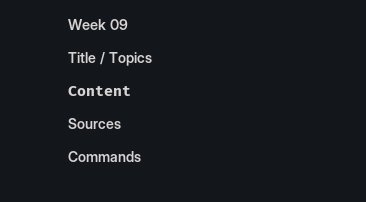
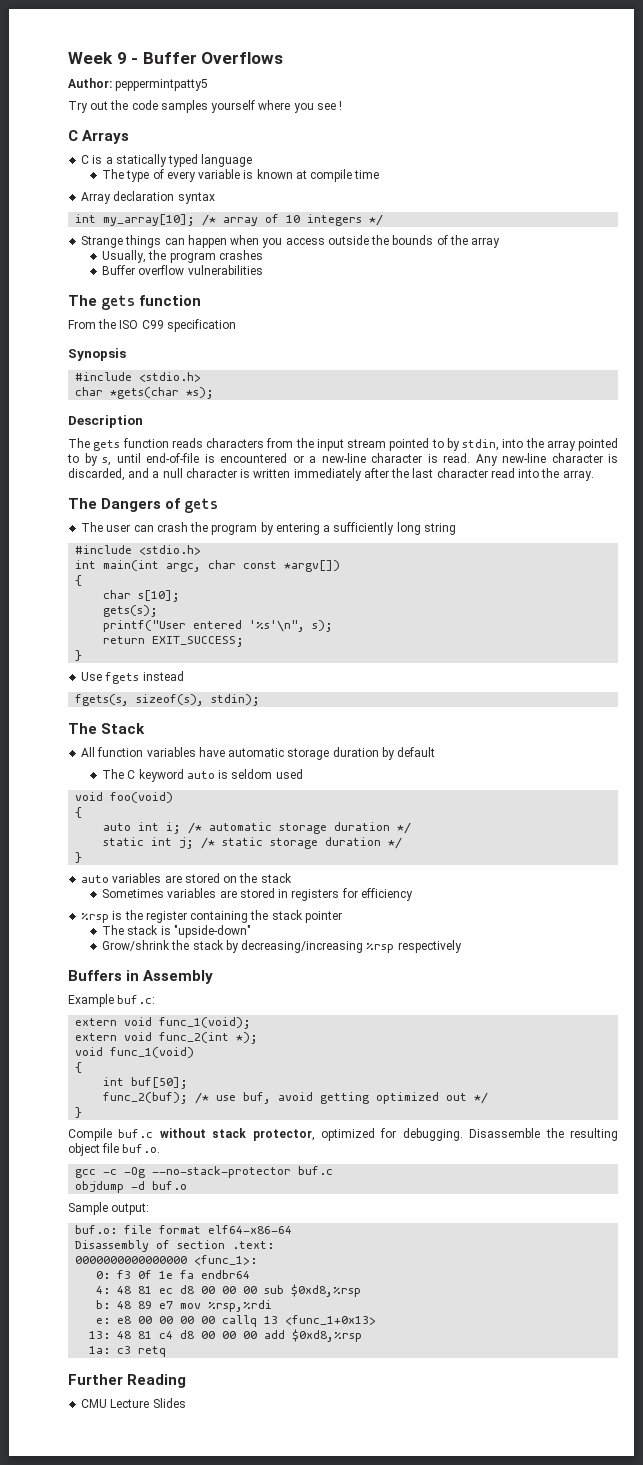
- Week 09
- Title / Topics
- Content
- Sources
- Commands
+ Week 9 - Buffer Overflows
+ Author: peppermintpatty5
+ Try out the code samples yourself where you see !
+ C Arrays
+ C is a statically typed language
+ The type of every variable is known at compile time
+ Array declaration syntax
+ int my_array[10]; /* array of 10 integers */
+ Strange things can happen when you access outside the bounds of the array
+ Usually, the program crashes
+ Buffer overflow vulnerabilities
+ The gets function
+ From the ISO C99 specification
+ Synopsis
+ #include <stdio.h>
+ char *gets(char *s);
+ Description
+ The gets function reads characters from the input stream pointed to by stdin, into the array pointed to by s, until end-of-file is encountered or a new-line character is read. Any new-line character is discarded, and a null character is written immediately after the last character read into the array.
+ The Dangers of gets
+ The user can crash the program by entering a sufficiently long string
+ #include <stdio.h>
+ int main(int argc, char const *argv[])
+ {
+ char s[10];
+ gets(s);
+ printf("User entered '%s'\n", s);
+ return EXIT_SUCCESS;
+ }
+ Use fgets instead
+ fgets(s, sizeof(s), stdin);
+ The Stack
+ All function variables have automatic storage duration by default
+ The C keyword auto is seldom used
+ void foo(void)
+ {
+ auto int i; /* automatic storage duration */
+ static int j; /* static storage duration */
+ }
+ auto variables are stored on the stack
+ Sometimes variables are stored in registers for efficiency
+ %rsp is the register containing the stack pointer
+ The stack is "upside-down"
+ Grow/shrink the stack by decreasing/increasing %rsp respectively
+ Buffers in Assembly
+ Example buf.c:
+ extern void func_1(void);
+ extern void func_2(int *);
+ void func_1(void)
+ {
+ int buf[50];
+ func_2(buf); /* use buf, avoid getting optimized out */
+ }
+ Compile buf.c without stack protector, optimized for debugging. Disassemble the resulting object file buf.o.
+ gcc -c -Og --no-stack-protector buf.c
+ objdump -d buf.o
+ Sample output:
+ buf.o: file format elf64-x86-64
+ Disassembly of section .text:
+ 0000000000000000 <func_1>:
+ 0: f3 0f 1e fa endbr64
+ 4: 48 81 ec d8 00 00 00 sub $0xd8,%rsp
+ b: 48 89 e7 mov %rsp,%rdi
+ e: e8 00 00 00 00 callq 13 <func_1+0x13>
+ 13: 48 81 c4 d8 00 00 00 add $0xd8,%rsp
+ 1a: c3 retq
+ Further Reading
+ CMU Lecture Slides

